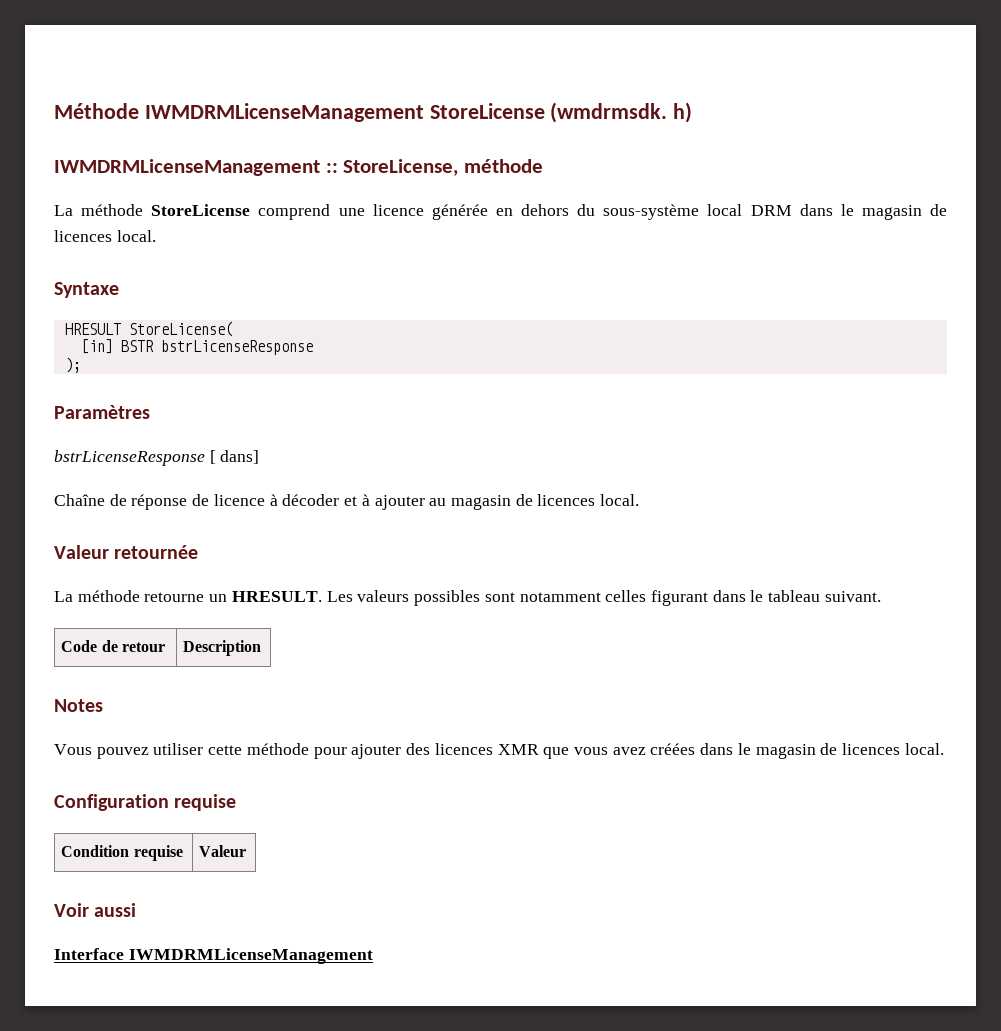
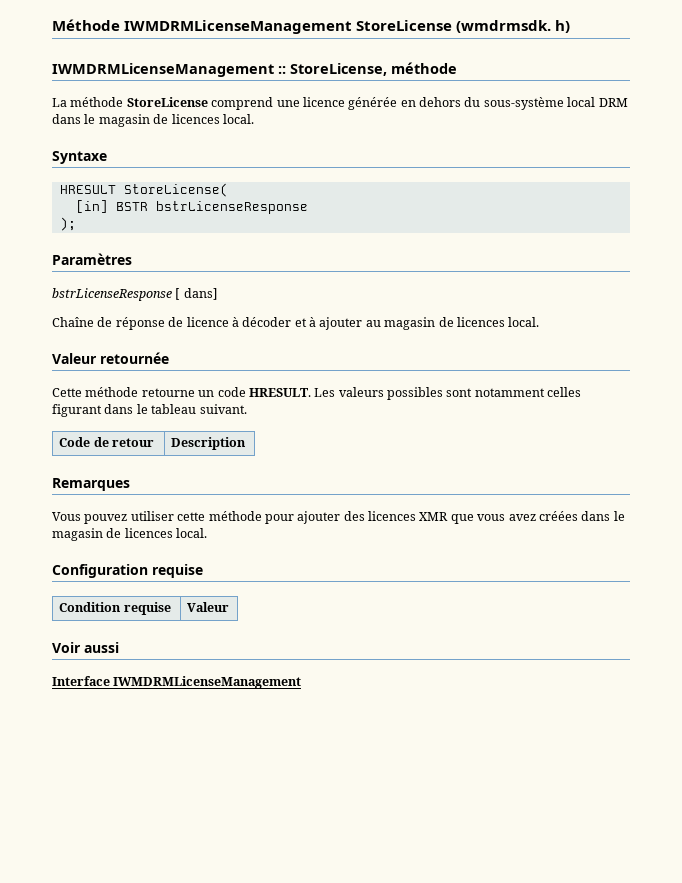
- La méthode retourne un HRESULT.
+ Cette méthode retourne un code HRESULT.
- Notes
+ Remarques

